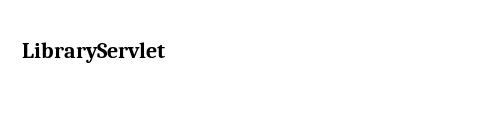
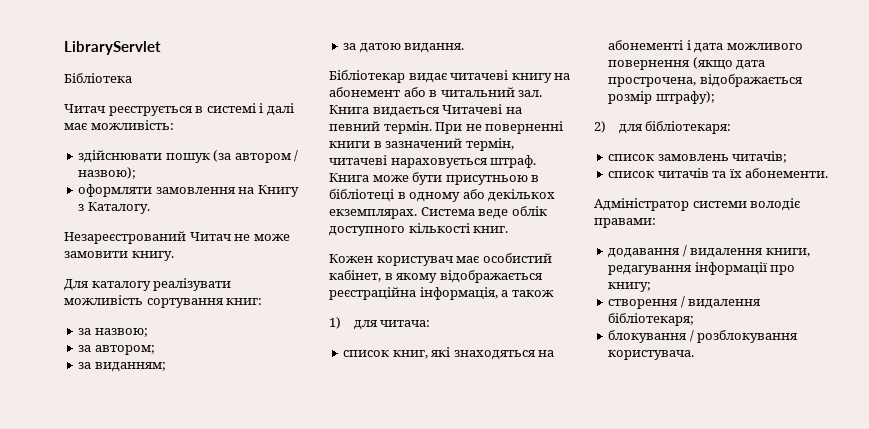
+ Бібліотека
+ Читач реєструється в системі і далі має можливість:
+ здійснювати пошук (за автором / назвою);
+ оформляти замовлення на Книгу з Каталогу.
+ Незареєстрований Читач не може замовити книгу.
+ Для каталогу реалізувати можливість сортування книг:
+ за назвою;
+ за автором;
+ за виданням;
+ за датою видання.
+ Бібліотекар видає читачеві книгу на абонемент або в читальний зал. Книга видається Читачеві на певний термін. При не поверненні книги в зазначений термін, читачеві нараховується штраф. Книга може бути присутньою в бібліотеці в одному або декількох екземплярах. Система веде облік доступного кількості книг.
+ Кожен користувач має особистий кабінет, в якому відображається реєстраційна інформація, а також
+ 1) для читача:
+ список книг, які знаходяться на абонементі і дата можливого повернення (якщо дата прострочена, відображається розмір штрафу);
+ 2) для бібліотекаря:
+ список замовлень читачів;
+ список читачів та їх абонементи.
+ Адміністратор системи володіє правами:
+ додавання / видалення книги, редагування інформації про книгу;
+ створення / видалення бібліотекаря;
+ блокування / розблокування користувача.

